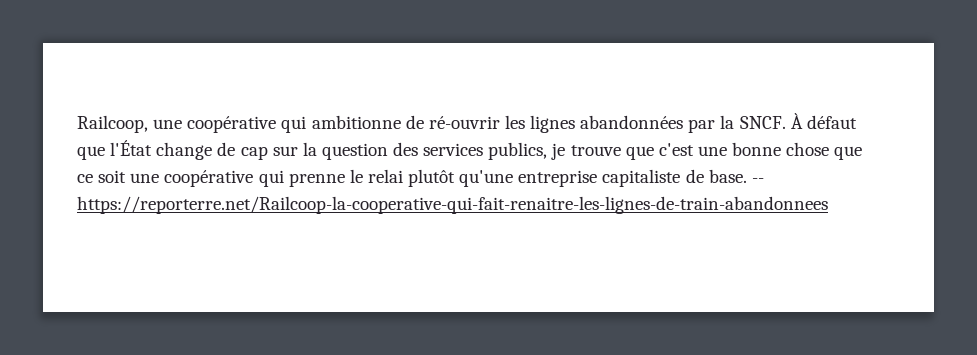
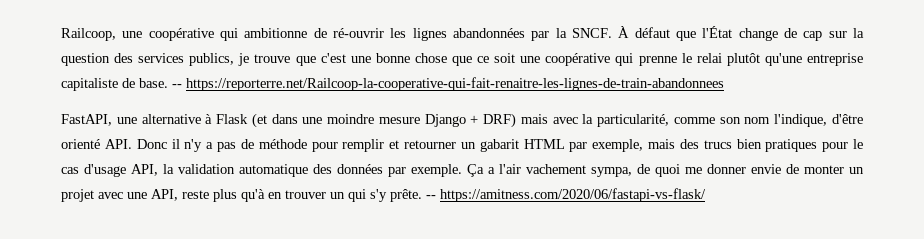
+ FastAPI, une alternative à Flask (et dans une moindre mesure Django + DRF) mais avec la particularité, comme son nom l'indique, d'être orienté API. Donc il n'y a pas de méthode pour remplir et retourner un gabarit HTML par exemple, mais des trucs bien pratiques pour le cas d'usage API, la validation automatique des données par exemple. Ça a l'air vachement sympa, de quoi me donner envie de monter un projet avec une API, reste plus qu'à en trouver un qui s'y prête. -- https://amitness.com/2020/06/fastapi-vs-flask/

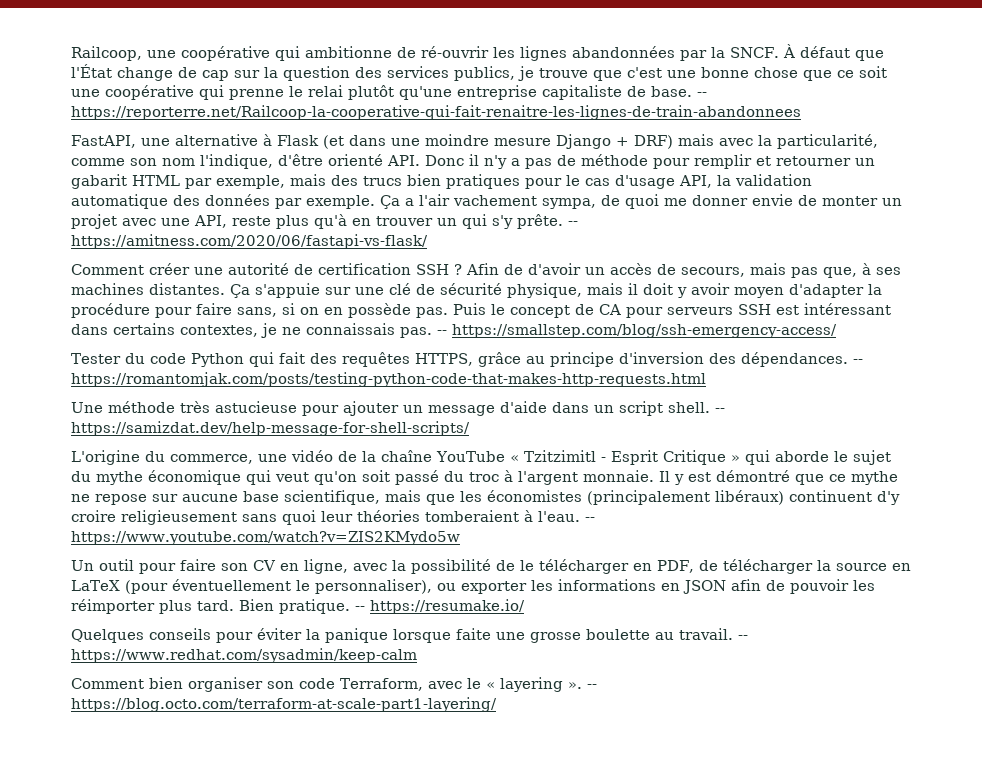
+ Comment créer une autorité de certification SSH ? Afin de d'avoir un accès de secours, mais pas que, à ses machines distantes. Ça s'appuie sur une clé de sécurité physique, mais il doit y avoir moyen d'adapter la procédure pour faire sans, si on en possède pas. Puis le concept de CA pour serveurs SSH est intéressant dans certains contextes, je ne connaissais pas. -- https://smallstep.com/blog/ssh-emergency-access/
+ Tester du code Python qui fait des requêtes HTTPS, grâce au principe d'inversion des dépendances. -- https://romantomjak.com/posts/testing-python-code-that-makes-http-requests.html
+ Une méthode très astucieuse pour ajouter un message d'aide dans un script shell. -- https://samizdat.dev/help-message-for-shell-scripts/
+ L'origine du commerce, une vidéo de la chaîne YouTube « Tzitzimitl - Esprit Critique » qui aborde le sujet du mythe économique qui veut qu'on soit passé du troc à l'argent monnaie. Il y est démontré que ce mythe ne repose sur aucune base scientifique, mais que les économistes (principalement libéraux) continuent d'y croire religieusement sans quoi leur théories tomberaient à l'eau. -- https://www.youtube.com/watch?v=ZIS2KMydo5w
+ Un outil pour faire son CV en ligne, avec la possibilité de le télécharger en PDF, de télécharger la source en LaTeX (pour éventuellement le personnaliser), ou exporter les informations en JSON afin de pouvoir les réimporter plus tard. Bien pratique. -- https://resumake.io/
+ Quelques conseils pour éviter la panique lorsque faite une grosse boulette au travail. -- https://www.redhat.com/sysadmin/keep-calm
+ Comment bien organiser son code Terraform, avec le « layering ». -- https://blog.octo.com/terraform-at-scale-part1-layering/

